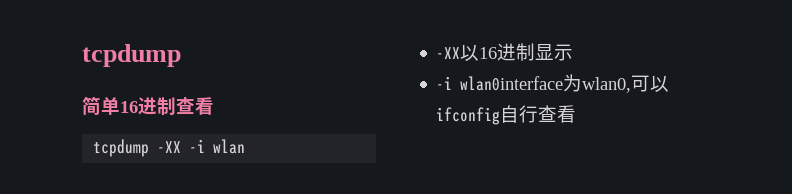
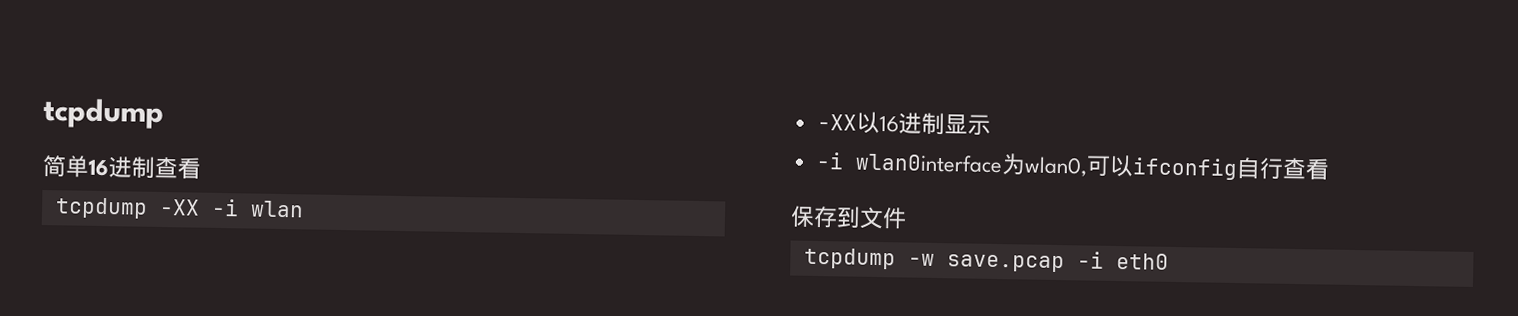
+ 保存到文件
+ tcpdump -w save.pcap -i eth0

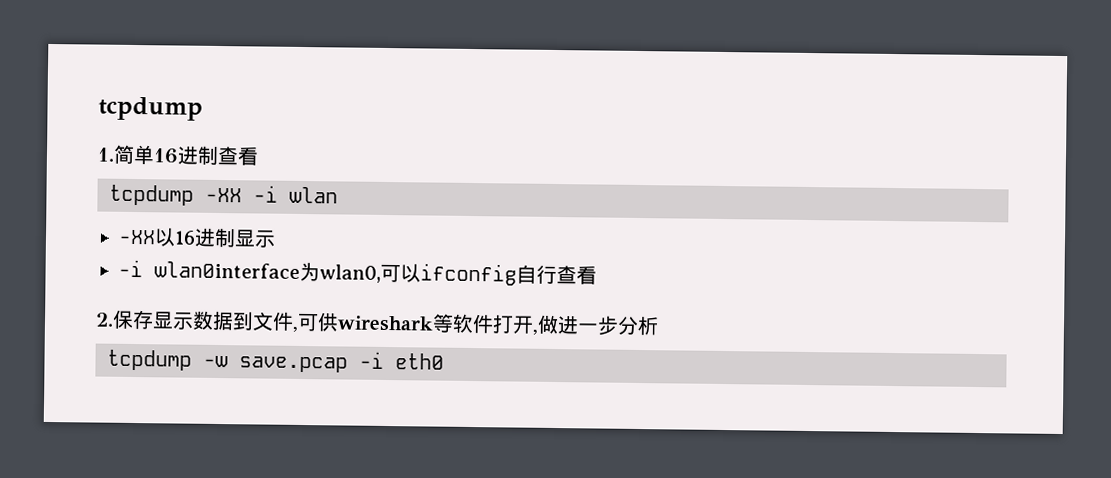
- 简单16进制查看
+ 1.简单16进制查看
- 保存到文件
+ 2.保存显示数据到文件,可供wireshark等软件打开,做进一步分析

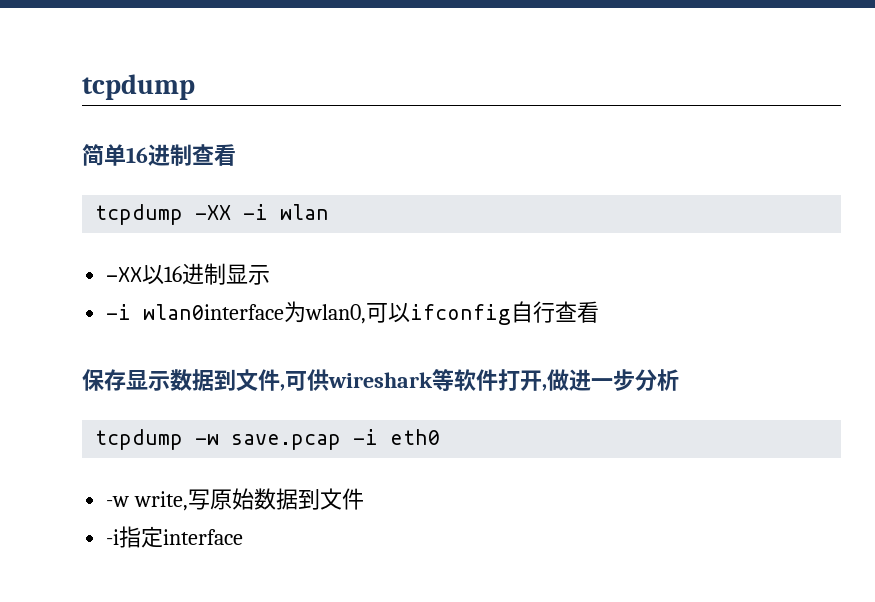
- 1.简单16进制查看
+ 简单16进制查看
- 2.保存显示数据到文件,可供wireshark等软件打开,做进一步分析
+ 保存显示数据到文件,可供wireshark等软件打开,做进一步分析
+ -w write,写原始数据到文件
+ -i指定interface

